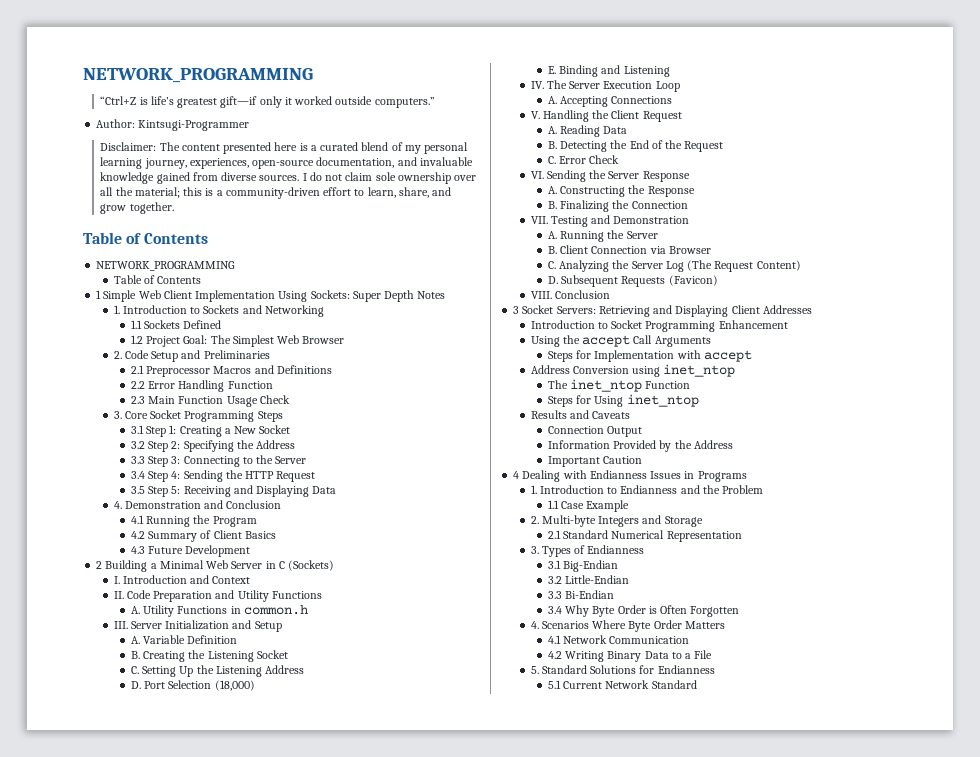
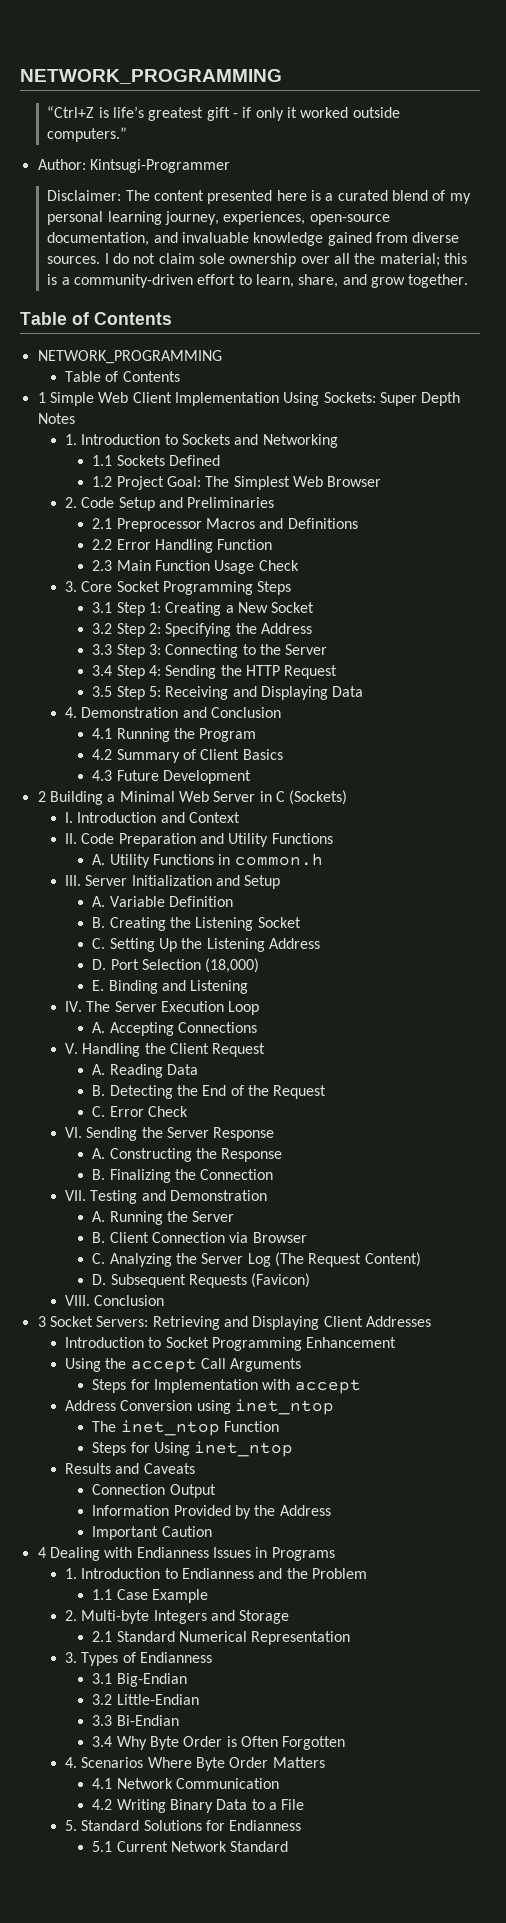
- “Ctrl+Z is life’s greatest gift—if only it worked outside computers.”
+ “Ctrl+Z is life’s greatest gift - if only it worked outside computers.”

